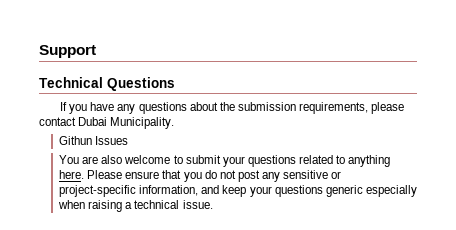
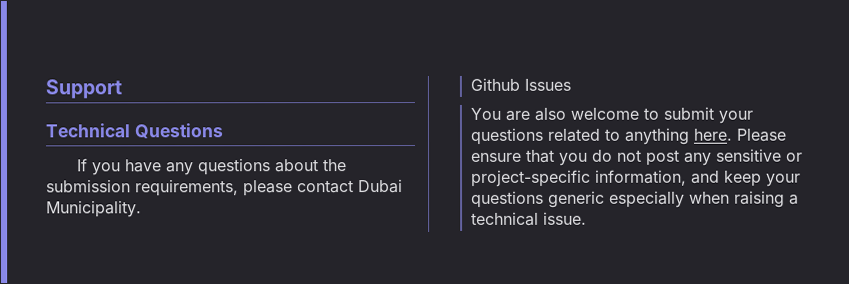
- Githun Issues
+ Github Issues

